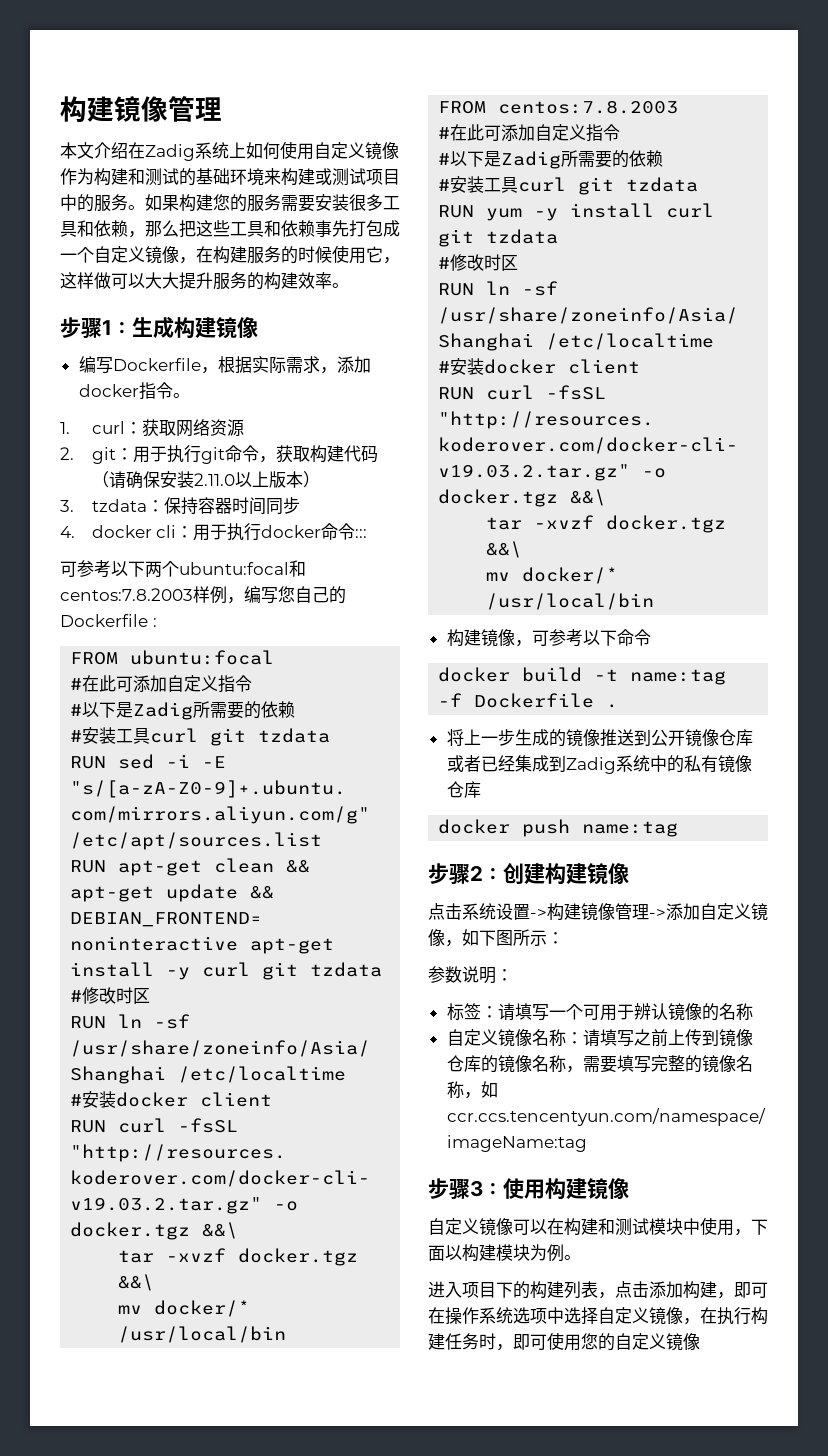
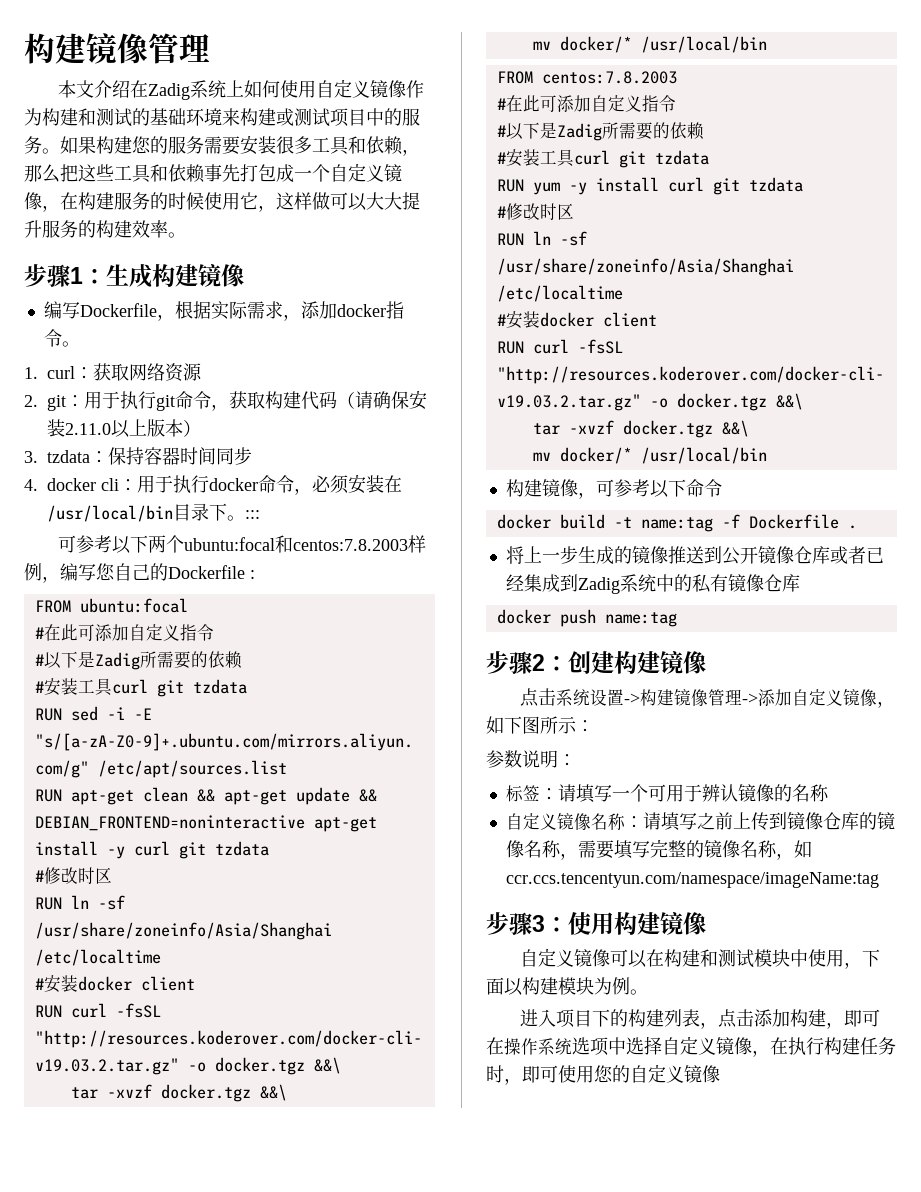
- 4. docker cli：用于执行docker命令:::
+ 4. docker cli：用于执行docker命令，必须安装在/usr/local/bin目录下。:::

